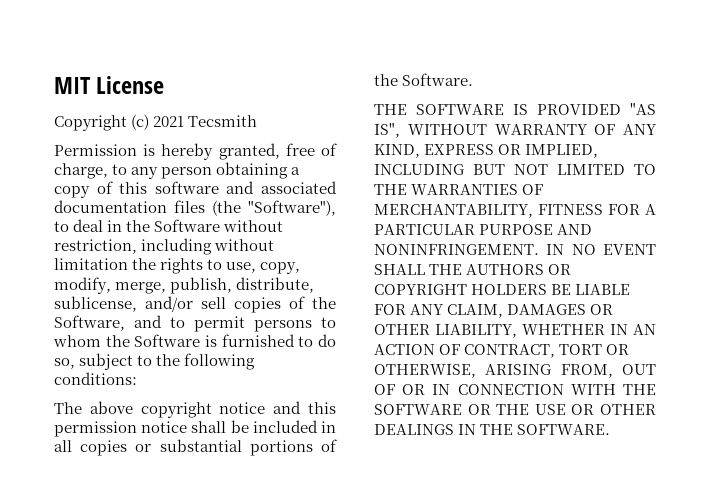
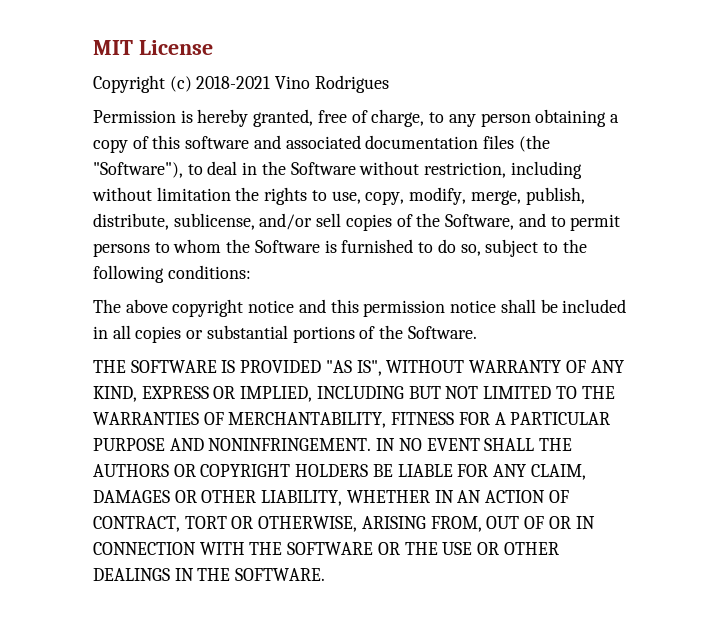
- Copyright (c) 2021 Tecsmith
+ Copyright (c) 2018-2021 Vino Rodrigues

